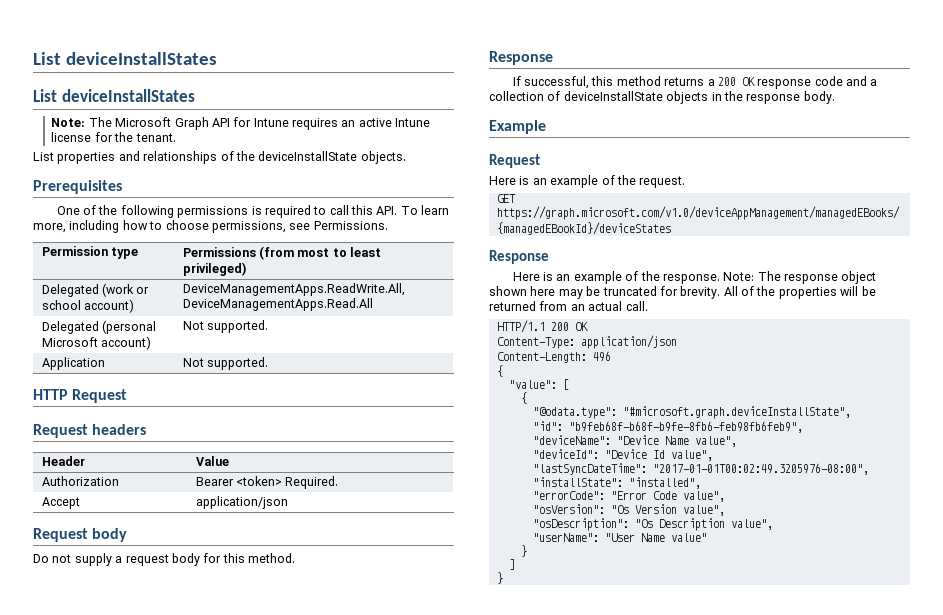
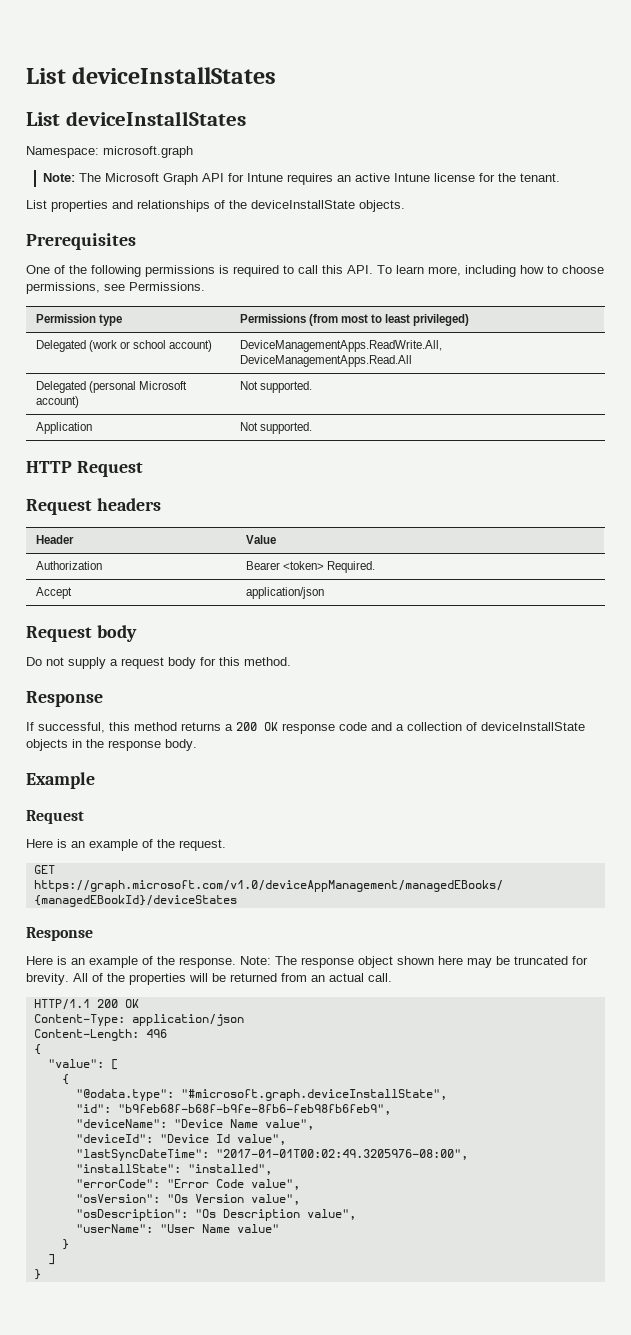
+ Namespace: microsoft.graph

